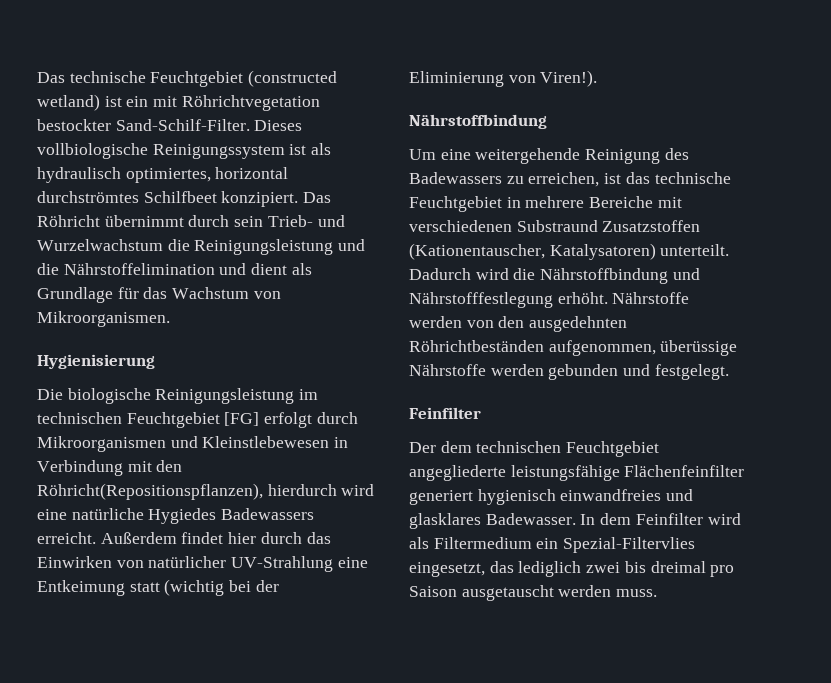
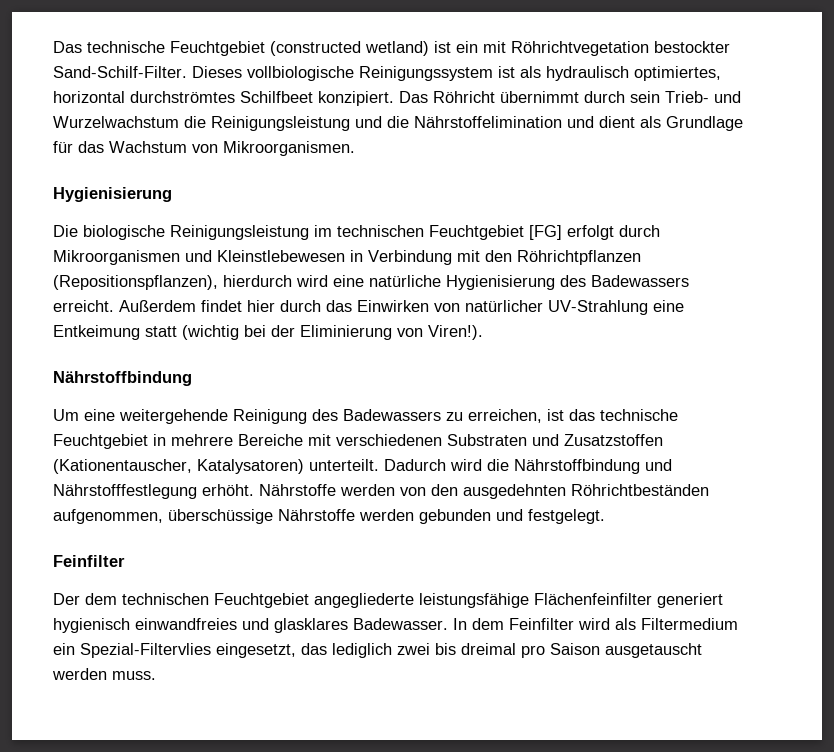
- Die biologische Reinigungsleistung im technischen Feuchtgebiet [FG] erfolgt durch Mikroorganismen und Kleinstlebewesen in Verbindung mit den Röhricht(Repositionspflanzen), hierdurch wird eine natürliche Hygiedes Badewassers erreicht.
+ Die biologische Reinigungsleistung im technischen Feuchtgebiet [FG] erfolgt durch Mikroorganismen und Kleinstlebewesen in Verbindung mit den Röhrichtpflanzen (Repositionspflanzen), hierdurch wird eine natürliche Hygienisierung des Badewassers erreicht.
- Um eine weitergehende Reinigung des Badewassers zu erreichen, ist das technische Feuchtgebiet in mehrere Bereiche mit verschiedenen Substraund Zusatzstoffen (Kationentauscher, Katalysatoren) unterteilt.
+ Um eine weitergehende Reinigung des Badewassers zu erreichen, ist das technische Feuchtgebiet in mehrere Bereiche mit verschiedenen Substraten und Zusatzstoffen (Kationentauscher, Katalysatoren) unterteilt.
- Nährstoffe werden von den ausgedehnten Röhrichtbeständen aufgenommen, überüssige Nährstoffe werden gebunden und festgelegt.
+ Nährstoffe werden von den ausgedehnten Röhrichtbeständen aufgenommen, überschüssige Nährstoffe werden gebunden und festgelegt.

